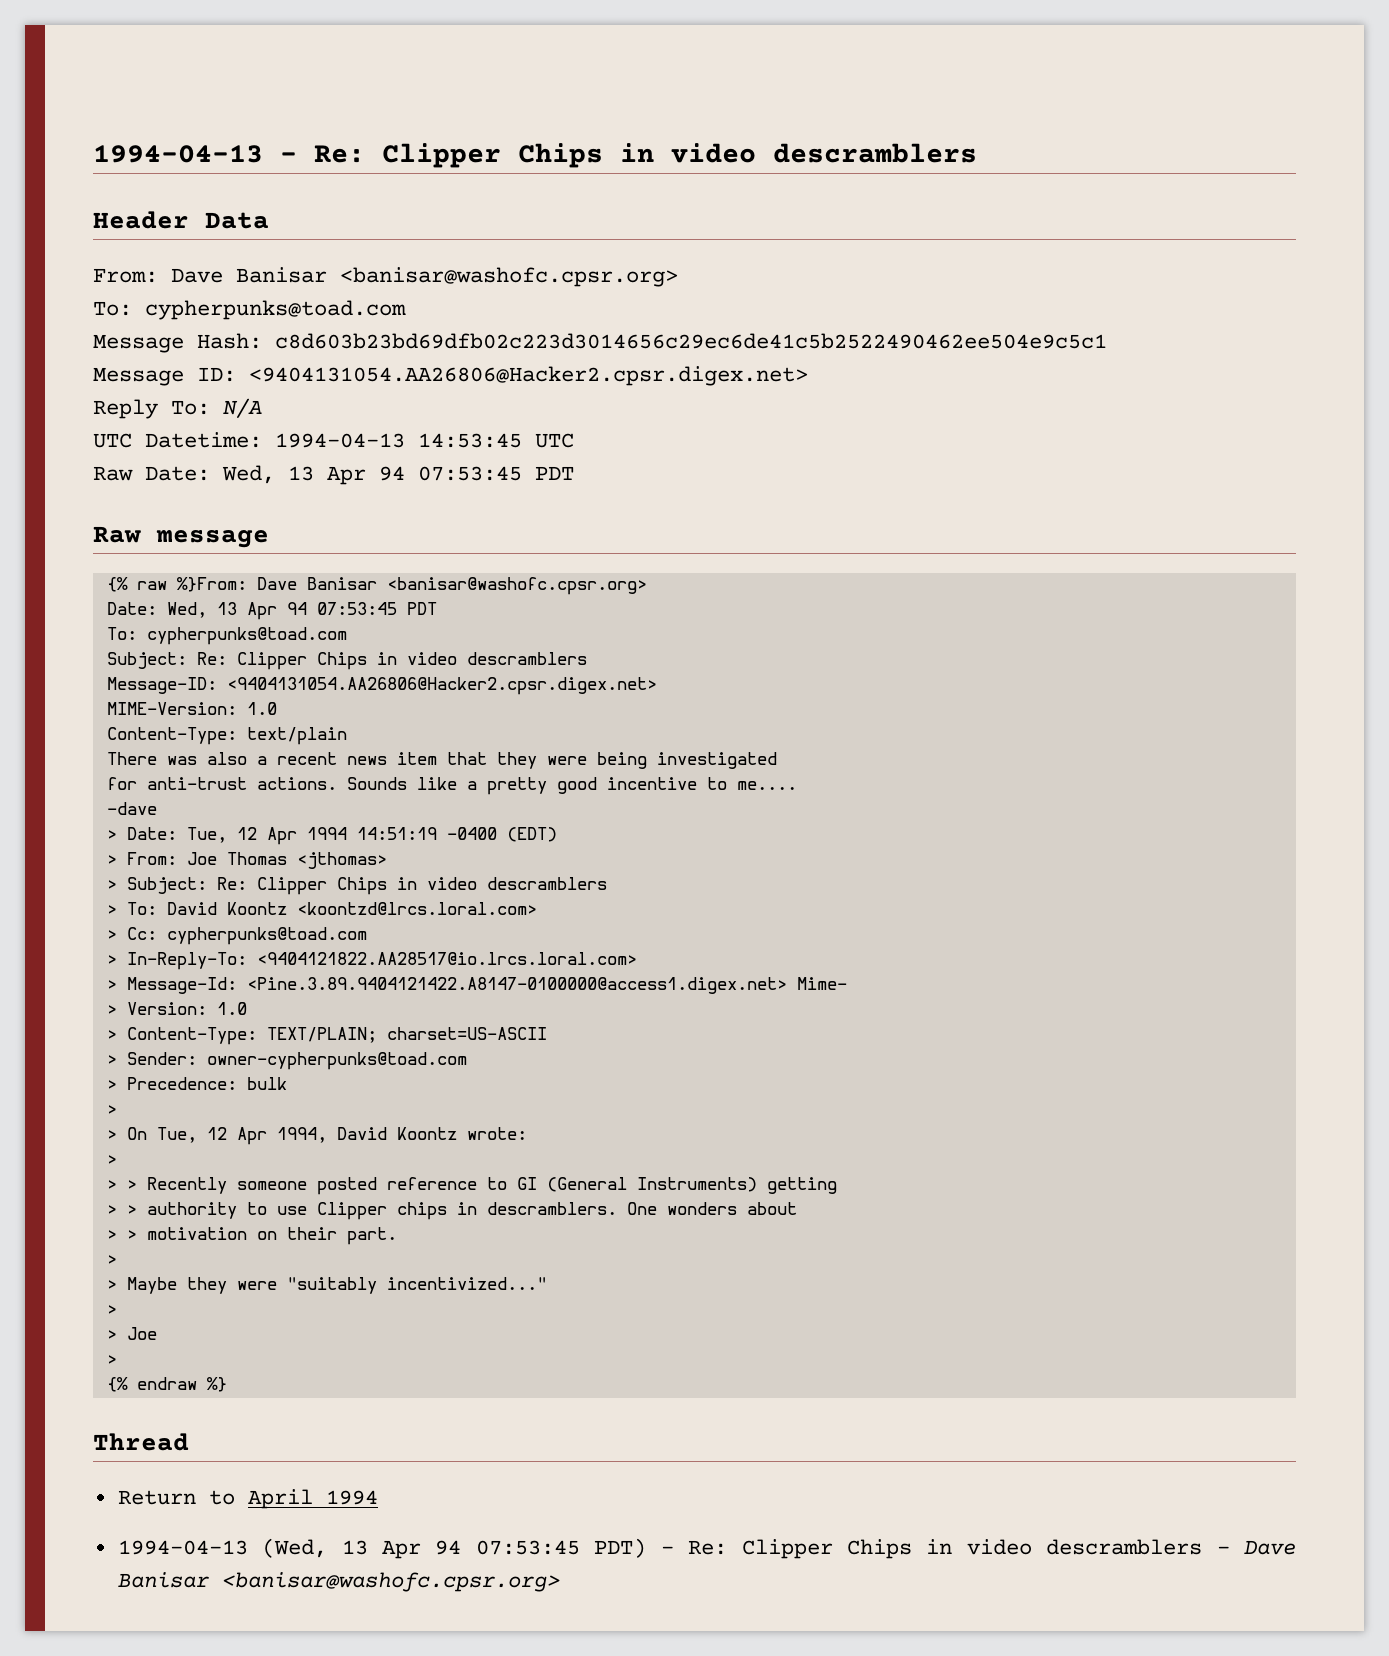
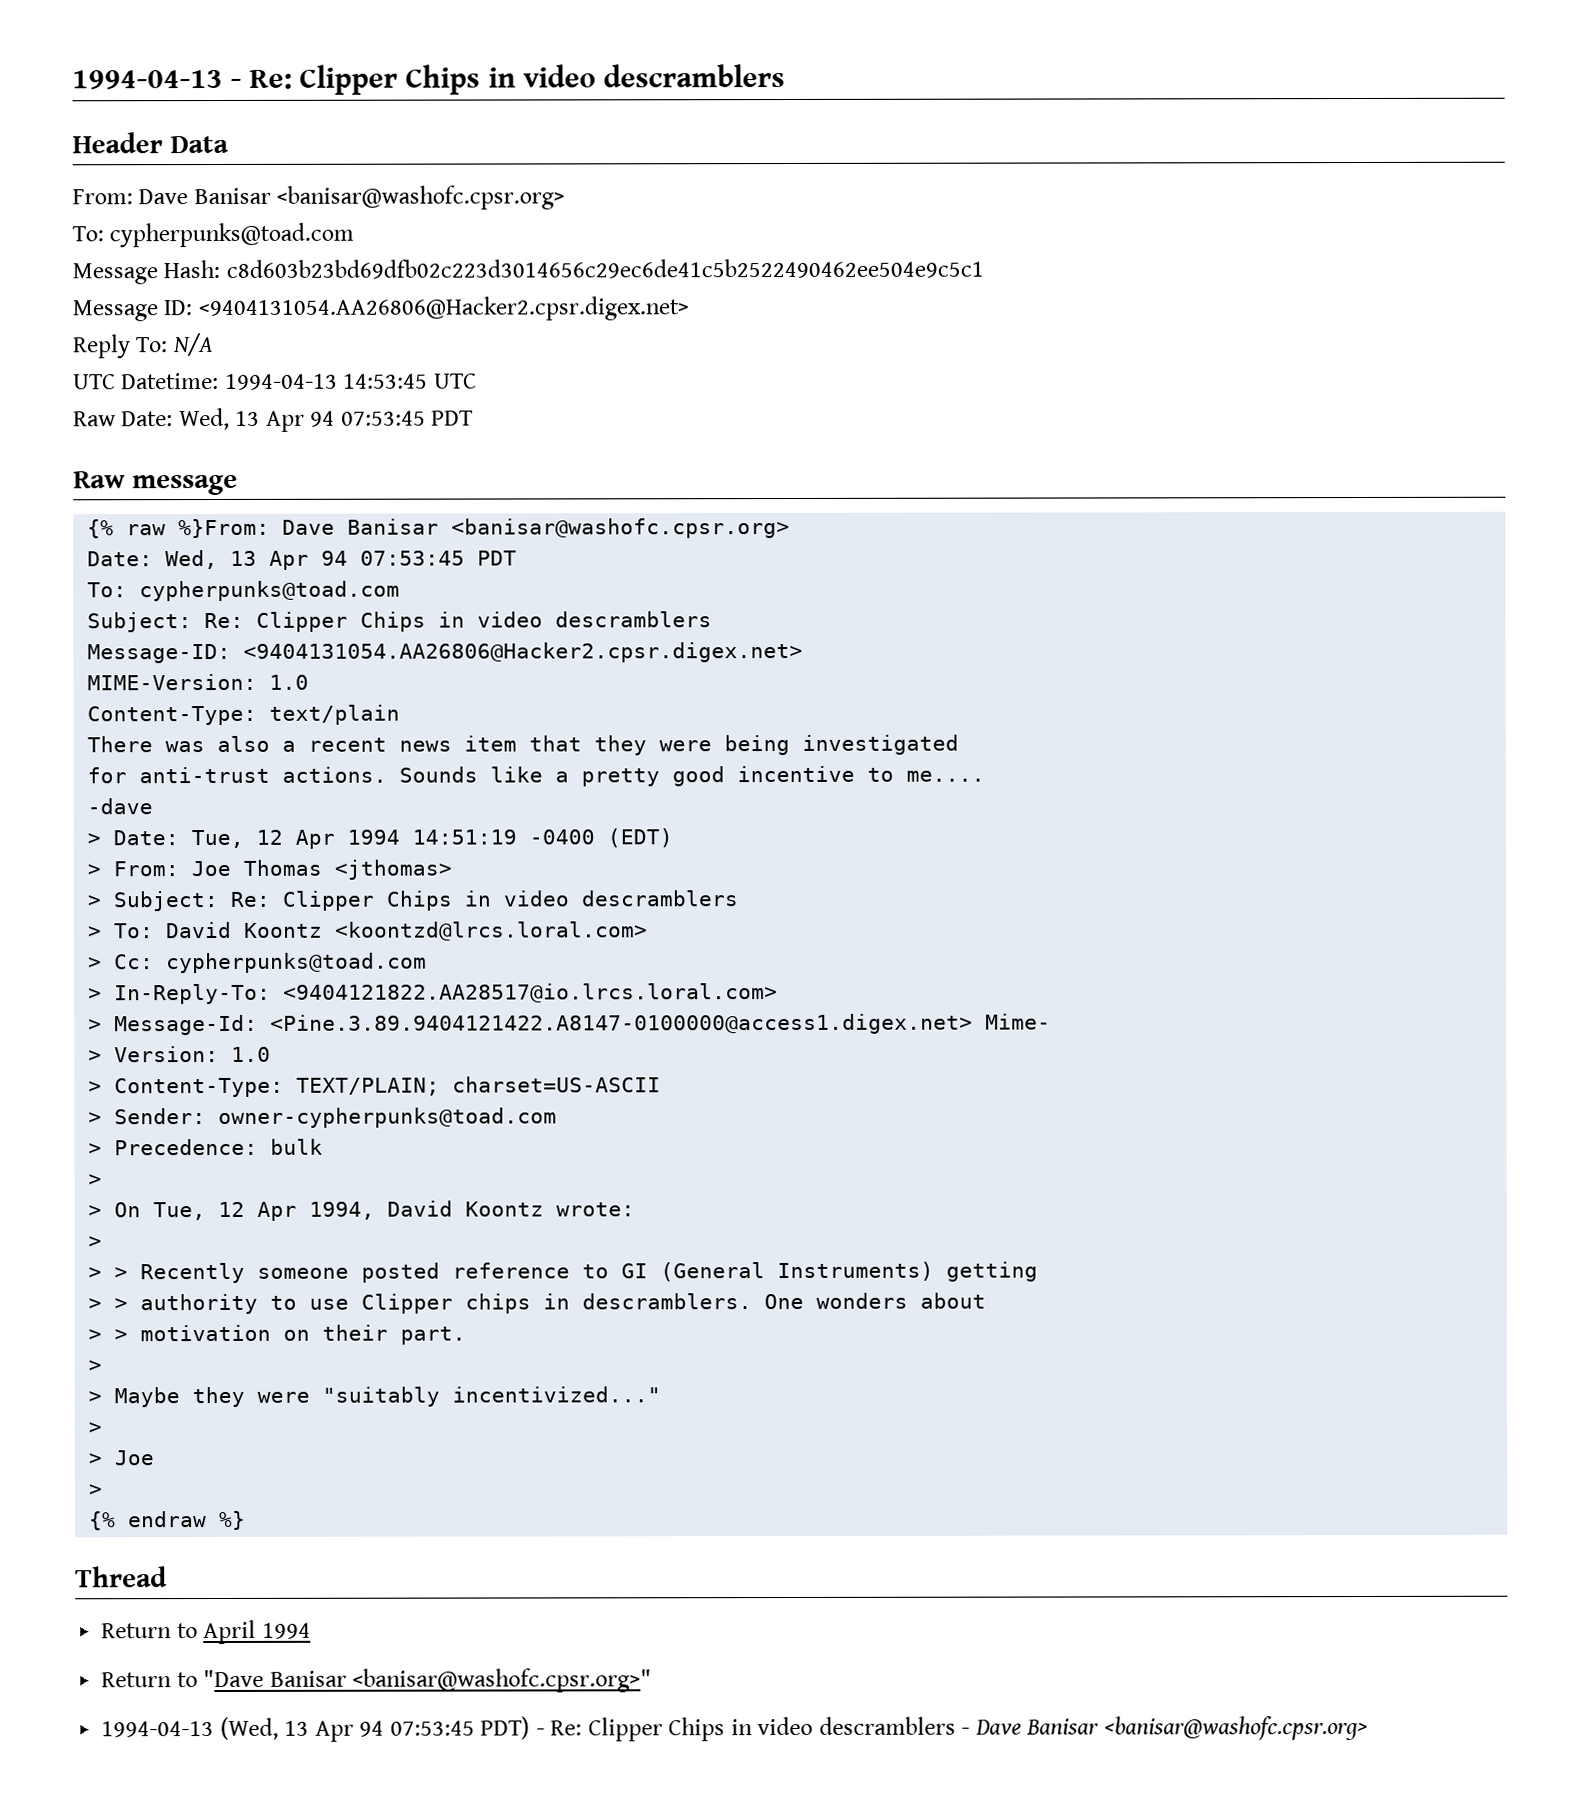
+ Return to "Dave Banisar <banisar@washofc.cpsr.org>"

